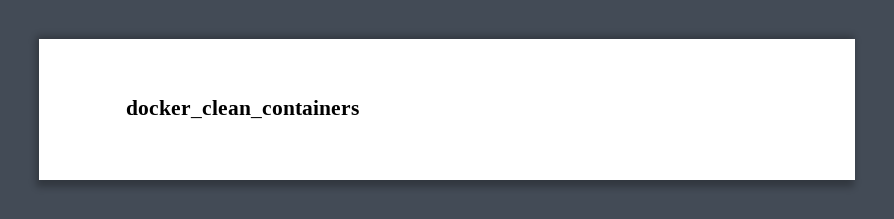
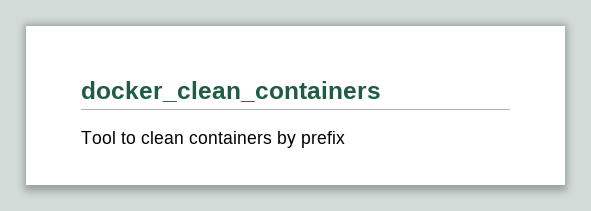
+ Tool to clean containers by prefix

